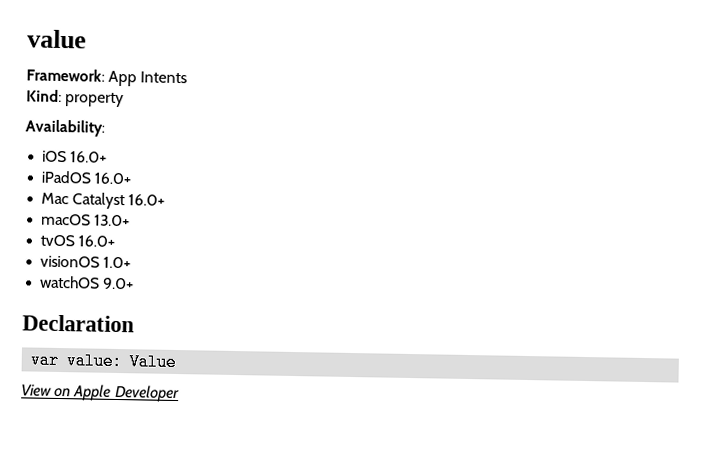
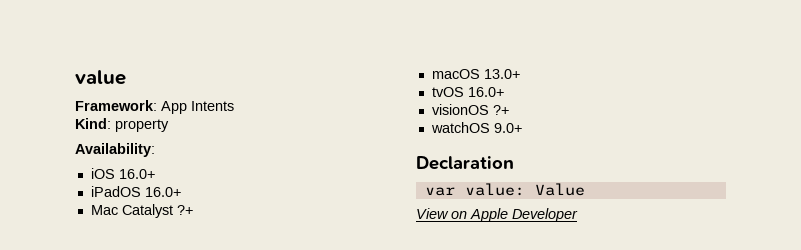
- Mac Catalyst 16.0+
+ Mac Catalyst ?+
- visionOS 1.0+
+ visionOS ?+

